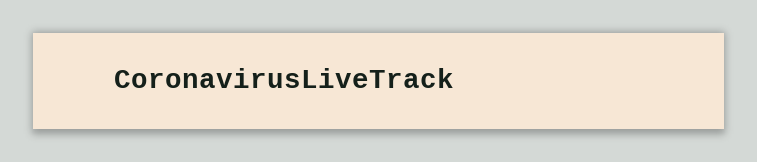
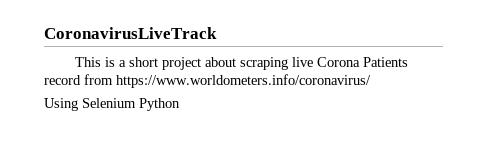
+ This is a short project about scraping live Corona Patients record from https://www.worldometers.info/coronavirus/
+ Using Selenium Python

